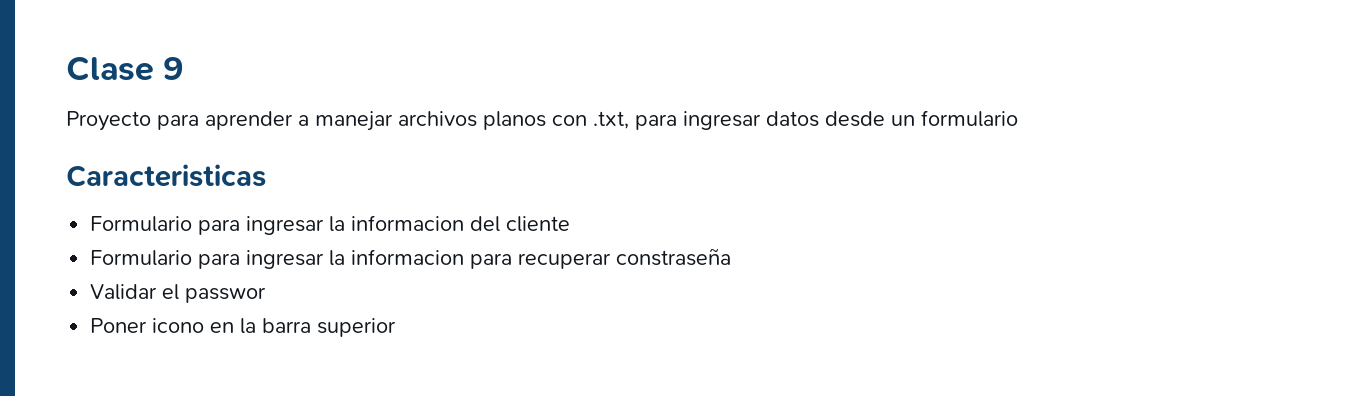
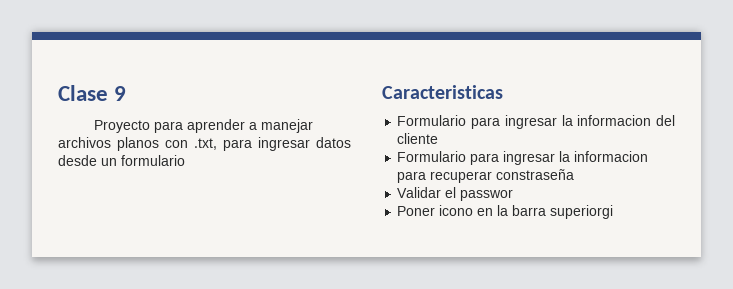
- Poner icono en la barra superior
+ Poner icono en la barra superiorgi

